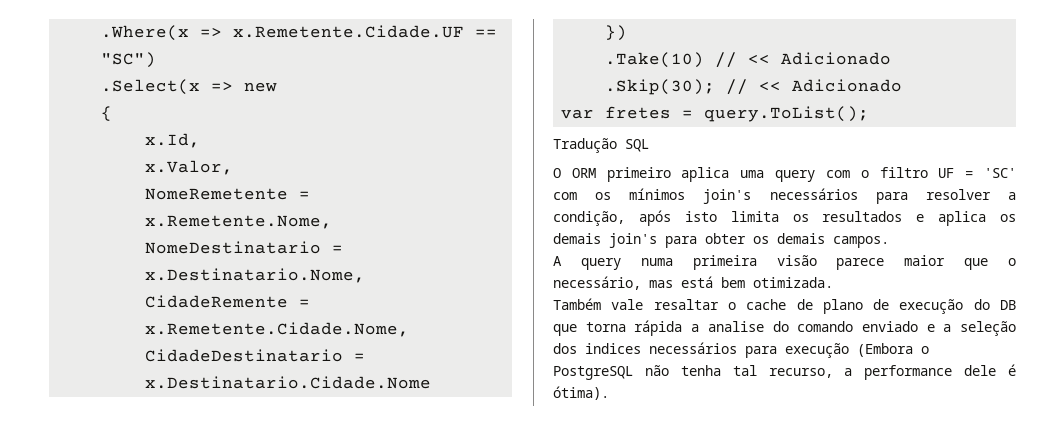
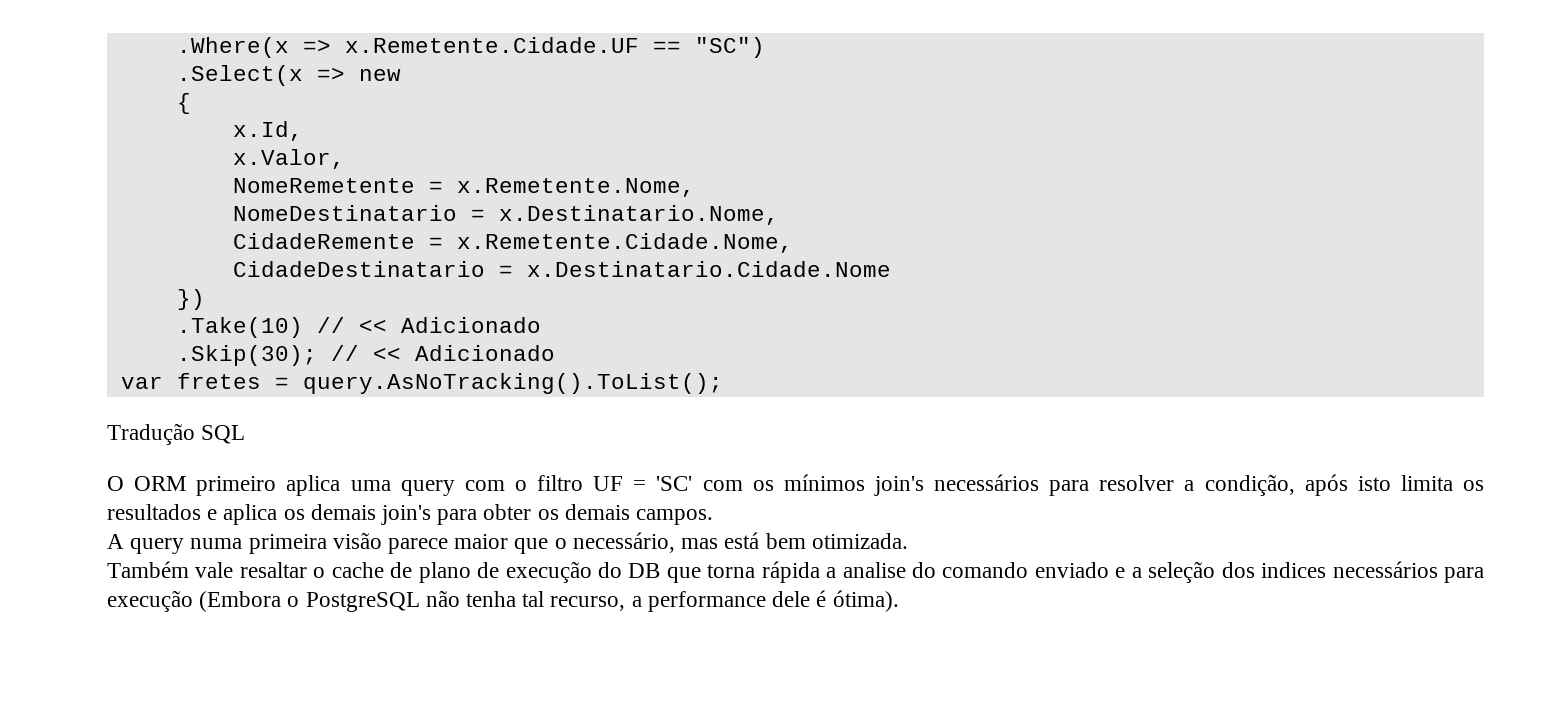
- var fretes = query.ToList();
+ var fretes = query.AsNoTracking().ToList();

